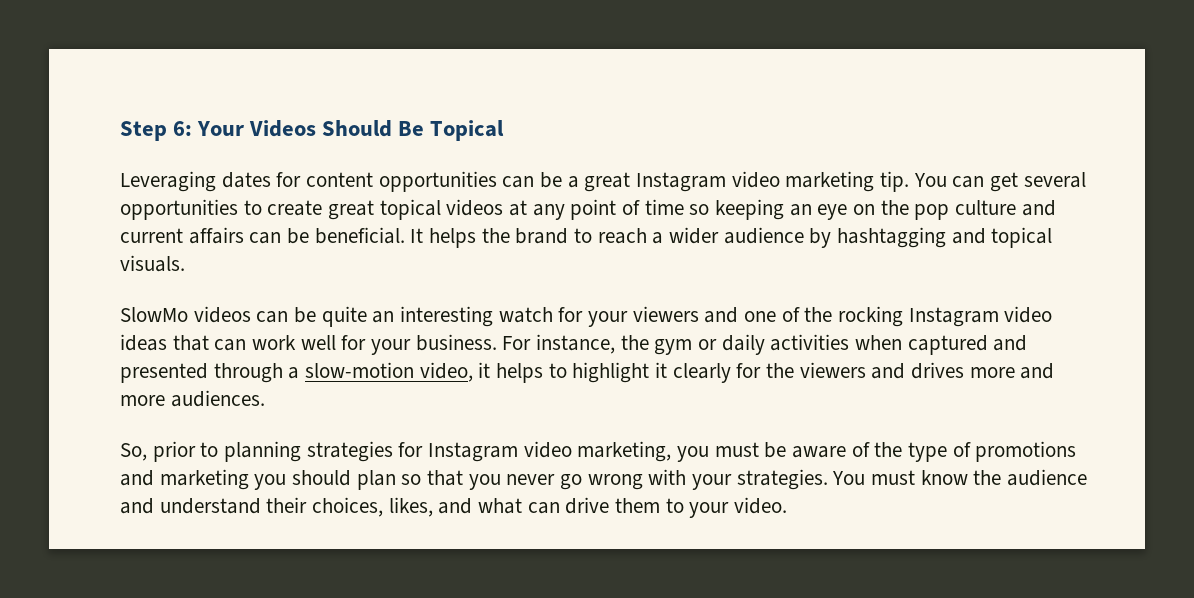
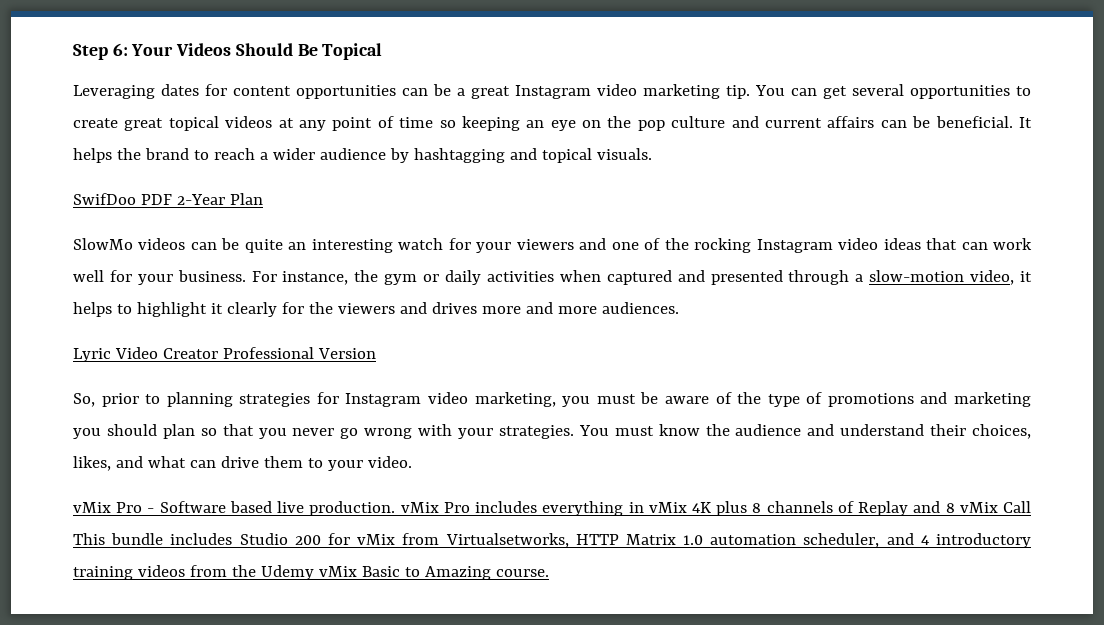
+ SwifDoo PDF 2-Year Plan
+ Lyric Video Creator Professional Version
+ vMix Pro - Software based live production. vMix Pro includes everything in vMix 4K plus 8 channels of Replay and 8 vMix Call This bundle includes Studio 200 for vMix from Virtualsetworks, HTTP Matrix 1.0 automation scheduler, and 4 introductory training videos from the Udemy vMix Basic to Amazing course.

